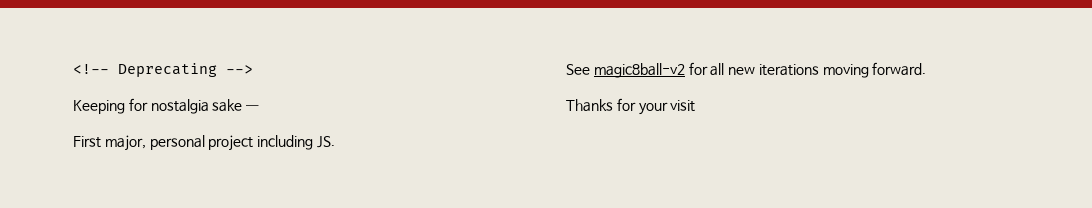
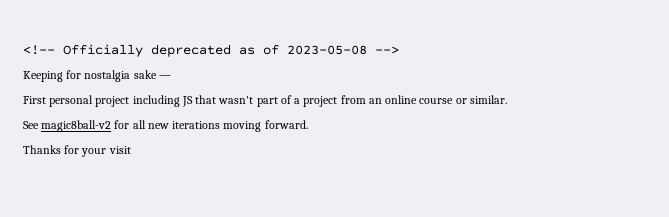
- <!-- Deprecating -->
+ <!-- Officially deprecated as of 2023-05-08 -->
- First major, personal project including JS.
+ First personal project including JS that wasn't part of a project from an online course or similar.

